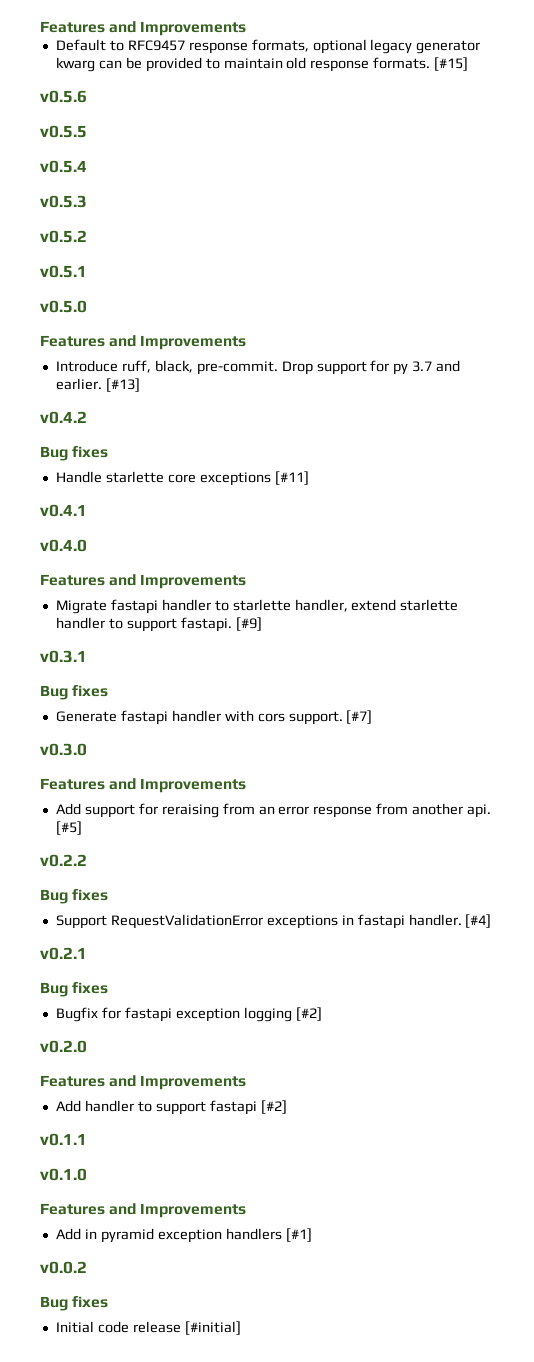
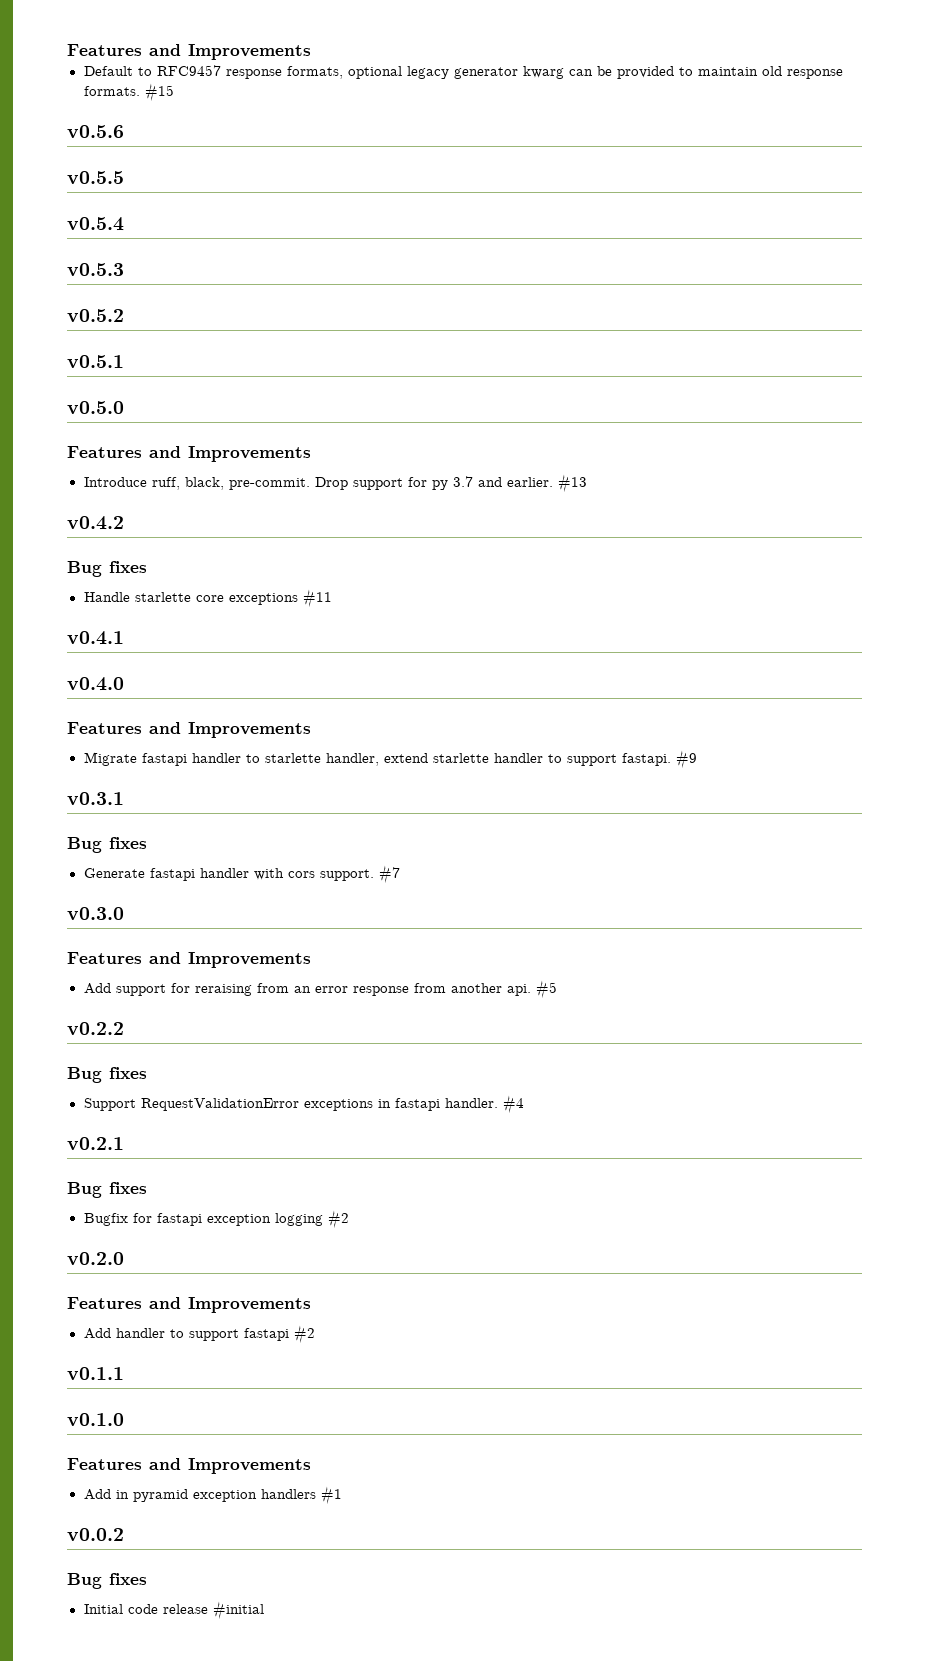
- [#15]
+ #15
- [#13]
+ #13
- Handle starlette core exceptions [#11]
+ Handle starlette core exceptions #11
- [#9]
+ #9
- [#7]
+ #7
- [#5]
+ #5
- [#4]
+ #4
- Bugfix for fastapi exception logging [#2]
+ Bugfix for fastapi exception logging #2
- Add handler to support fastapi [#2]
+ Add handler to support fastapi #2
- Add in pyramid exception handlers [#1]
+ Add in pyramid exception handlers #1
- Initial code release [#initial]
+ Initial code release #initial

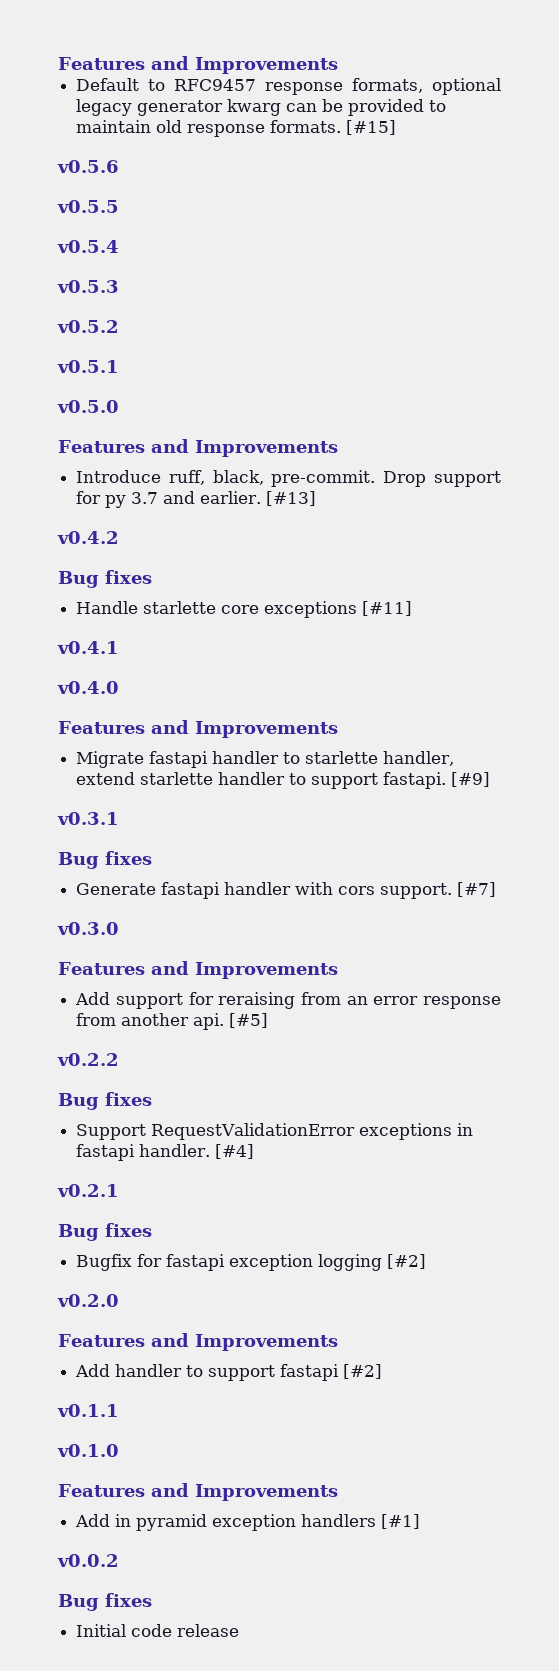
- #15
+ [#15]
- #13
+ [#13]
- Handle starlette core exceptions #11
+ Handle starlette core exceptions [#11]
- #9
+ [#9]
- #7
+ [#7]
- #5
+ [#5]
- #4
+ [#4]
- Bugfix for fastapi exception logging #2
+ Bugfix for fastapi exception logging [#2]
- Add handler to support fastapi #2
+ Add handler to support fastapi [#2]
- Add in pyramid exception handlers #1
+ Add in pyramid exception handlers [#1]
- Initial code release #initial
+ Initial code release

